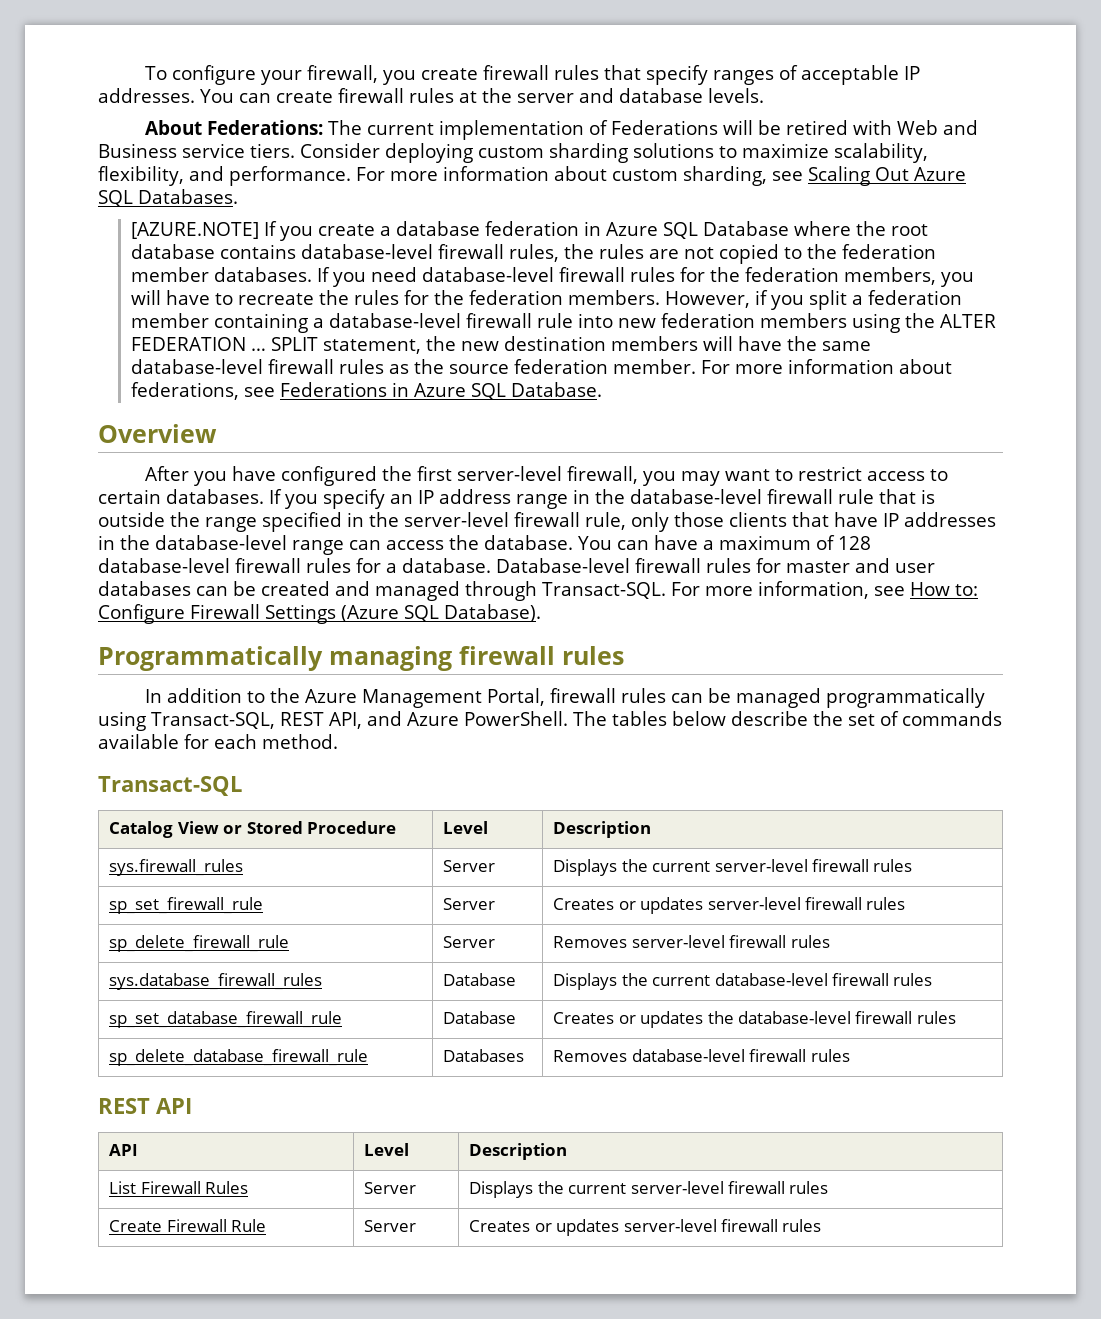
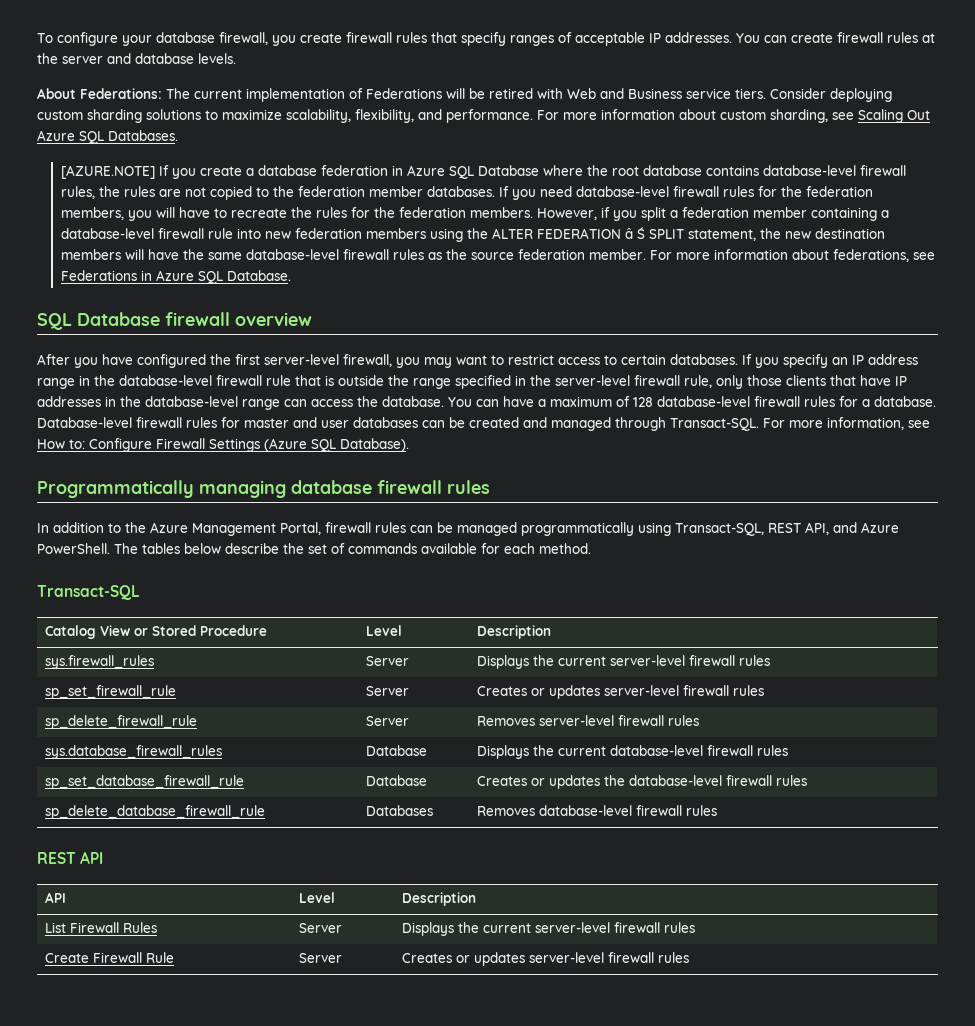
- To configure your firewall, you create firewall rules that specify ranges of acceptable IP addresses.
+ To configure your database firewall, you create firewall rules that specify ranges of acceptable IP addresses.
- However, if you split a federation member containing a database-level firewall rule into new federation members using the ALTER FEDERATION … SPLIT statement, the new destination members will have the same database-level firewall rules as the source federation member.
+ However, if you split a federation member containing a database-level firewall rule into new federation members using the ALTER FEDERATION â Ś SPLIT statement, the new destination members will have the same database-level firewall rules as the source federation member.
- Overview
+ SQL Database firewall overview
- Programmatically managing firewall rules
+ Programmatically managing database firewall rules

